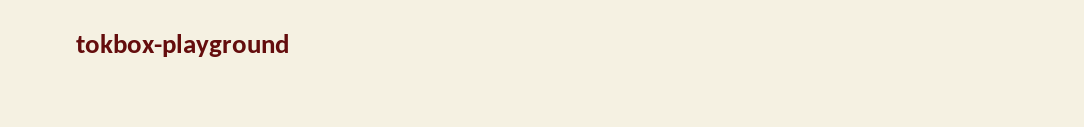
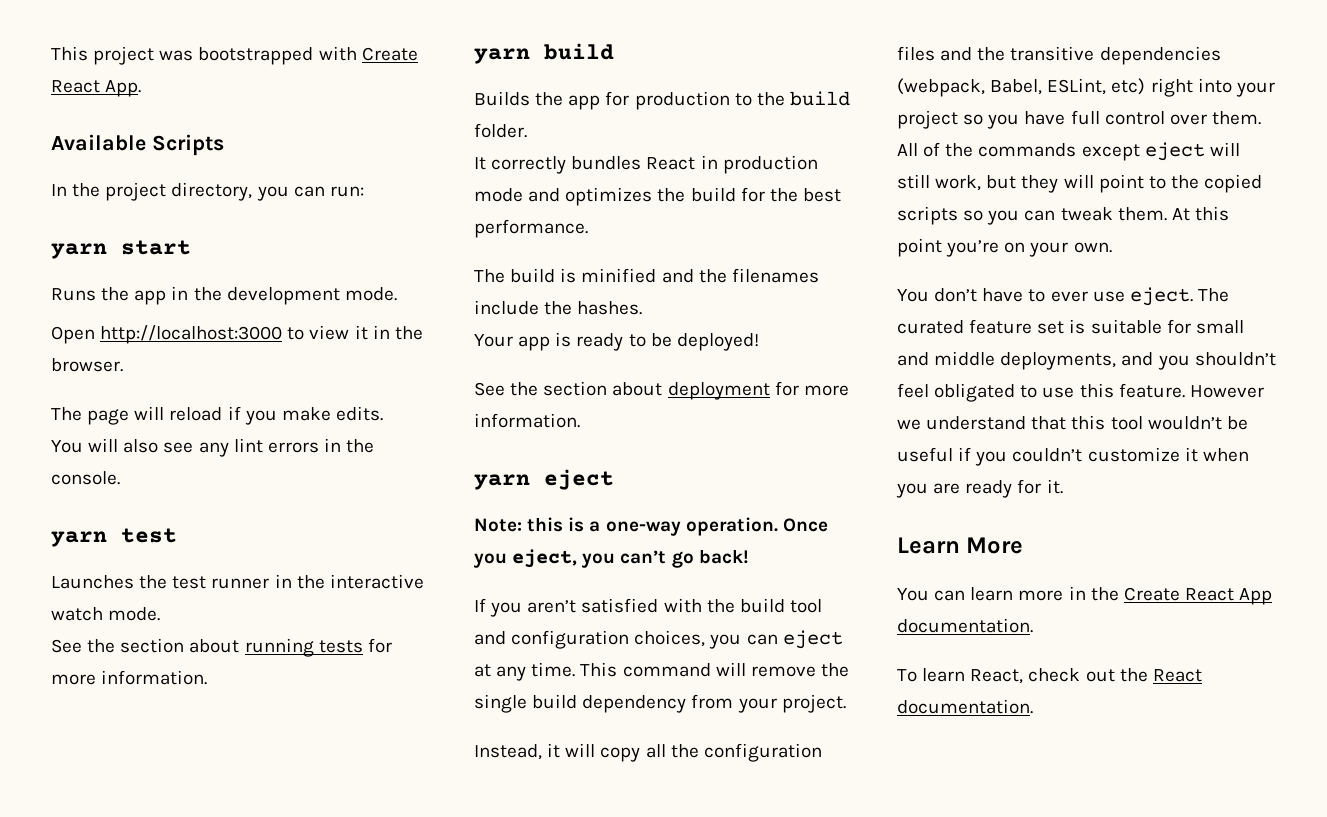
- tokbox-playground
+ This project was bootstrapped with Create React App.
+ Available Scripts
+ In the project directory, you can run:
+ yarn start
+ Runs the app in the development mode.
+ Open http://localhost:3000 to view it in the browser.
+ The page will reload if you make edits.
+ You will also see any lint errors in the console.
+ yarn test
+ Launches the test runner in the interactive watch mode.
+ See the section about running tests for more information.
+ yarn build
+ Builds the app for production to the build folder.
+ It correctly bundles React in production mode and optimizes the build for the best performance.
+ The build is minified and the filenames include the hashes.
+ Your app is ready to be deployed!
+ See the section about deployment for more information.
+ yarn eject
+ Note: this is a one-way operation. Once you eject, you can’t go back!
+ If you aren’t satisfied with the build tool and configuration choices, you can eject at any time. This command will remove the single build dependency from your project.
+ Instead, it will copy all the configuration files and the transitive dependencies (webpack, Babel, ESLint, etc) right into your project so you have full control over them. All of the commands except eject will still work, but they will point to the copied scripts so you can tweak them. At this point you’re on your own.
+ You don’t have to ever use eject. The curated feature set is suitable for small and middle deployments, and you shouldn’t feel obligated to use this feature. However we understand that this tool wouldn’t be useful if you couldn’t customize it when you are ready for it.
+ Learn More
+ You can learn more in the Create React App documentation.
+ To learn React, check out the React documentation.

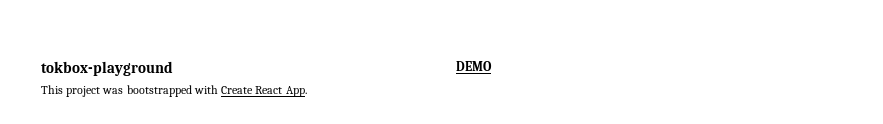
+ tokbox-playground
- Available Scripts
- In the project directory, you can run:
- yarn start
- Runs the app in the development mode.
- Open http://localhost:3000 to view it in the browser.
- The page will reload if you make edits.
- You will also see any lint errors in the console.
- yarn test
- Launches the test runner in the interactive watch mode.
- See the section about running tests for more information.
- yarn build
- Builds the app for production to the build folder.
- It correctly bundles React in production mode and optimizes the build for the best performance.
- The build is minified and the filenames include the hashes.
- Your app is ready to be deployed!
- See the section about deployment for more information.
- yarn eject
- Note: this is a one-way operation. Once you eject, you can’t go back!
- If you aren’t satisfied with the build tool and configuration choices, you can eject at any time. This command will remove the single build dependency from your project.
- Instead, it will copy all the configuration files and the transitive dependencies (webpack, Babel, ESLint, etc) right into your project so you have full control over them. All of the commands except eject will still work, but they will point to the copied scripts so you can tweak them. At this point you’re on your own.
- You don’t have to ever use eject. The curated feature set is suitable for small and middle deployments, and you shouldn’t feel obligated to use this feature. However we understand that this tool wouldn’t be useful if you couldn’t customize it when you are ready for it.
- Learn More
- You can learn more in the Create React App documentation.
- To learn React, check out the React documentation.
+ DEMO

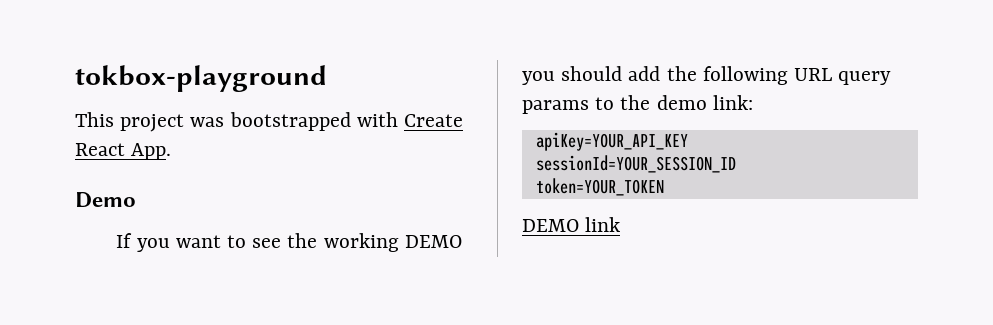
- DEMO
+ Demo
+ If you want to see the working DEMO you should add the following URL query params to the demo link:
+ apiKey=YOUR_API_KEY
+ sessionId=YOUR_SESSION_ID
+ token=YOUR_TOKEN
+ DEMO link

